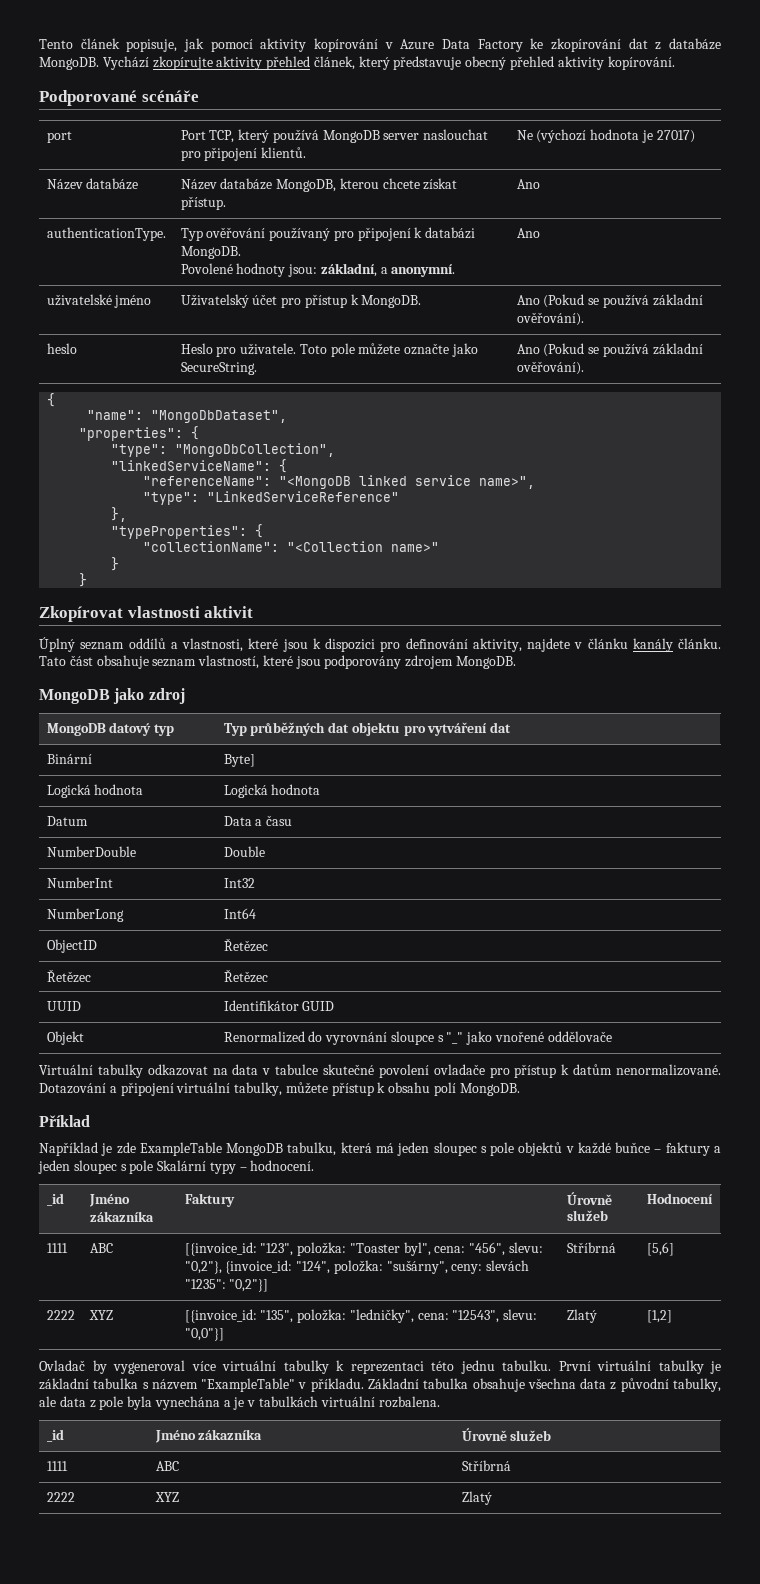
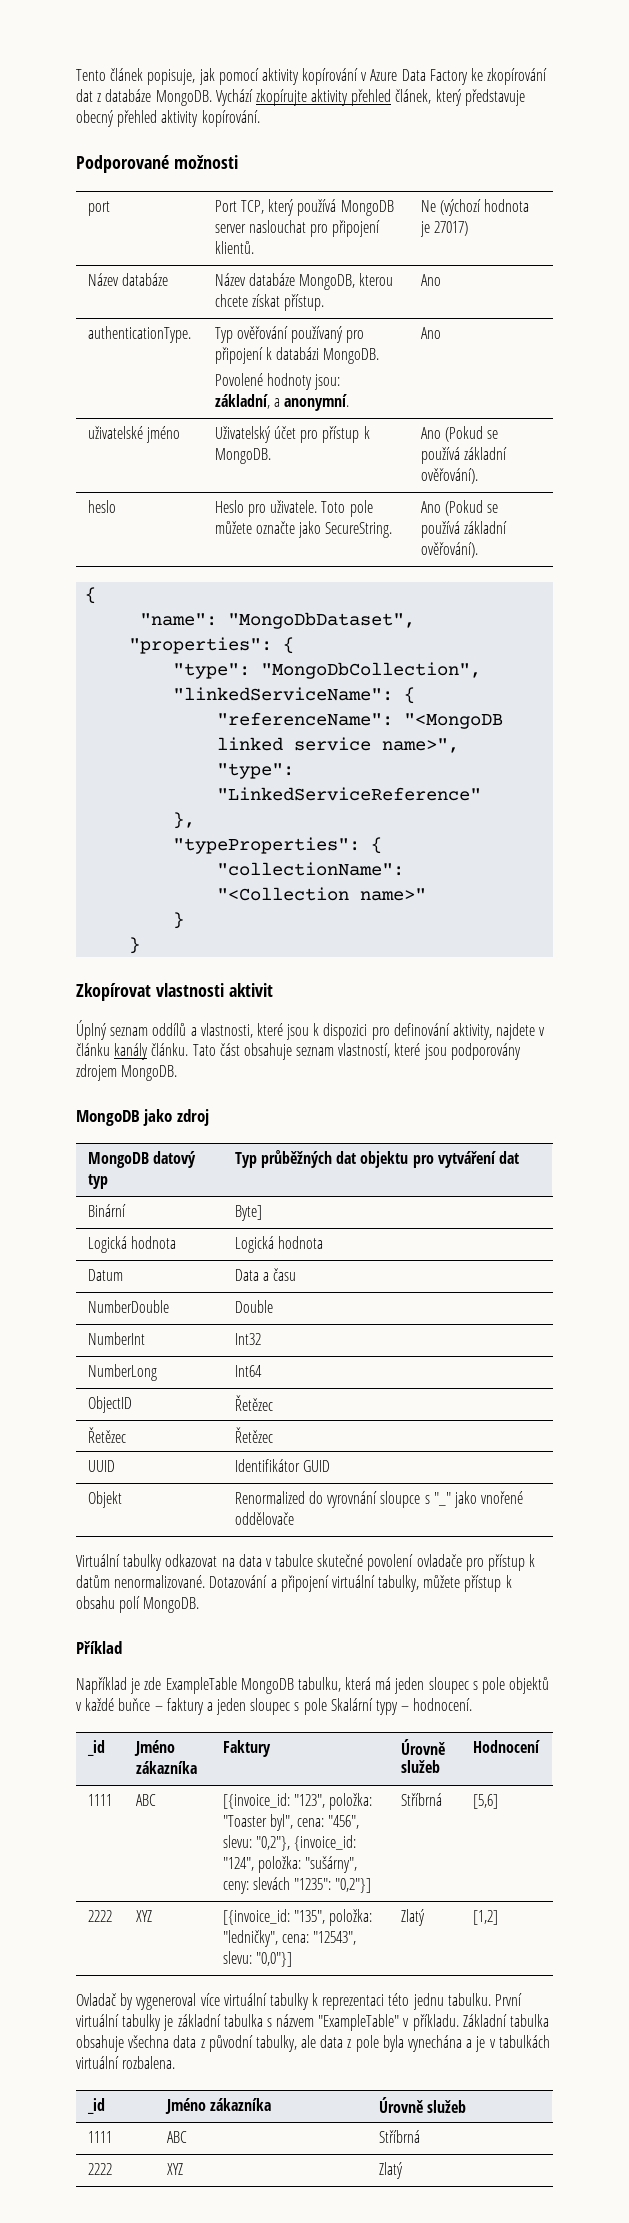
- Podporované scénáře
+ Podporované možnosti

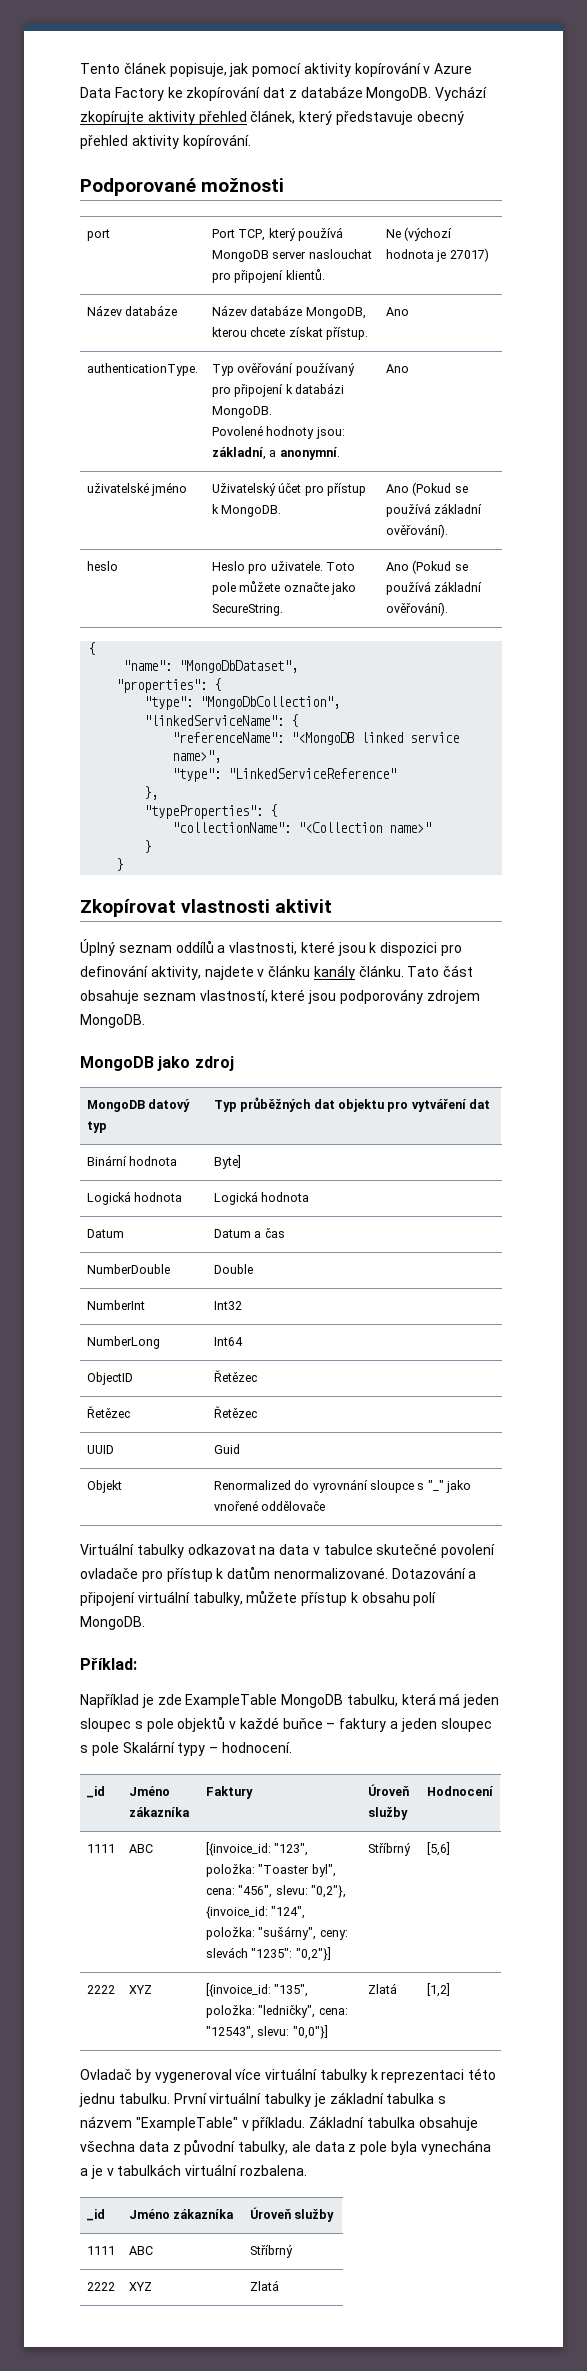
- Binární | Byte]
+ Binární hodnota | Byte]
- Datum | Data a času
+ Datum | Datum a čas
- UUID | Identifikátor GUID
+ UUID | Guid
- Příklad
+ Příklad:
- _id | Jméno zákazníka | Faktury | Úrovně služeb | Hodnocení
+ _id | Jméno zákazníka | Faktury | Úroveň služby | Hodnocení
- 1111 | ABC | [{invoice_id: "123", položka: "Toaster byl", cena: "456", slevu: "0,2"}, {invoice_id: "124", položka: "sušárny", ceny: slevách "1235": "0,2"}] | Stříbrná | [5,6]
+ 1111 | ABC | [{invoice_id: "123", položka: "Toaster byl", cena: "456", slevu: "0,2"}, {invoice_id: "124", položka: "sušárny", ceny: slevách "1235": "0,2"}] | Stříbrný | [5,6]
- 2222 | XYZ | [{invoice_id: "135", položka: "ledničky", cena: "12543", slevu: "0,0"}] | Zlatý | [1,2]
+ 2222 | XYZ | [{invoice_id: "135", položka: "ledničky", cena: "12543", slevu: "0,0"}] | Zlatá | [1,2]
- _id | Jméno zákazníka | Úrovně služeb
- 1111 | ABC | Stříbrná
- 2222 | XYZ | Zlatý
+ _id | Jméno zákazníka | Úroveň služby
+ 1111 | ABC | Stříbrný
+ 2222 | XYZ | Zlatá

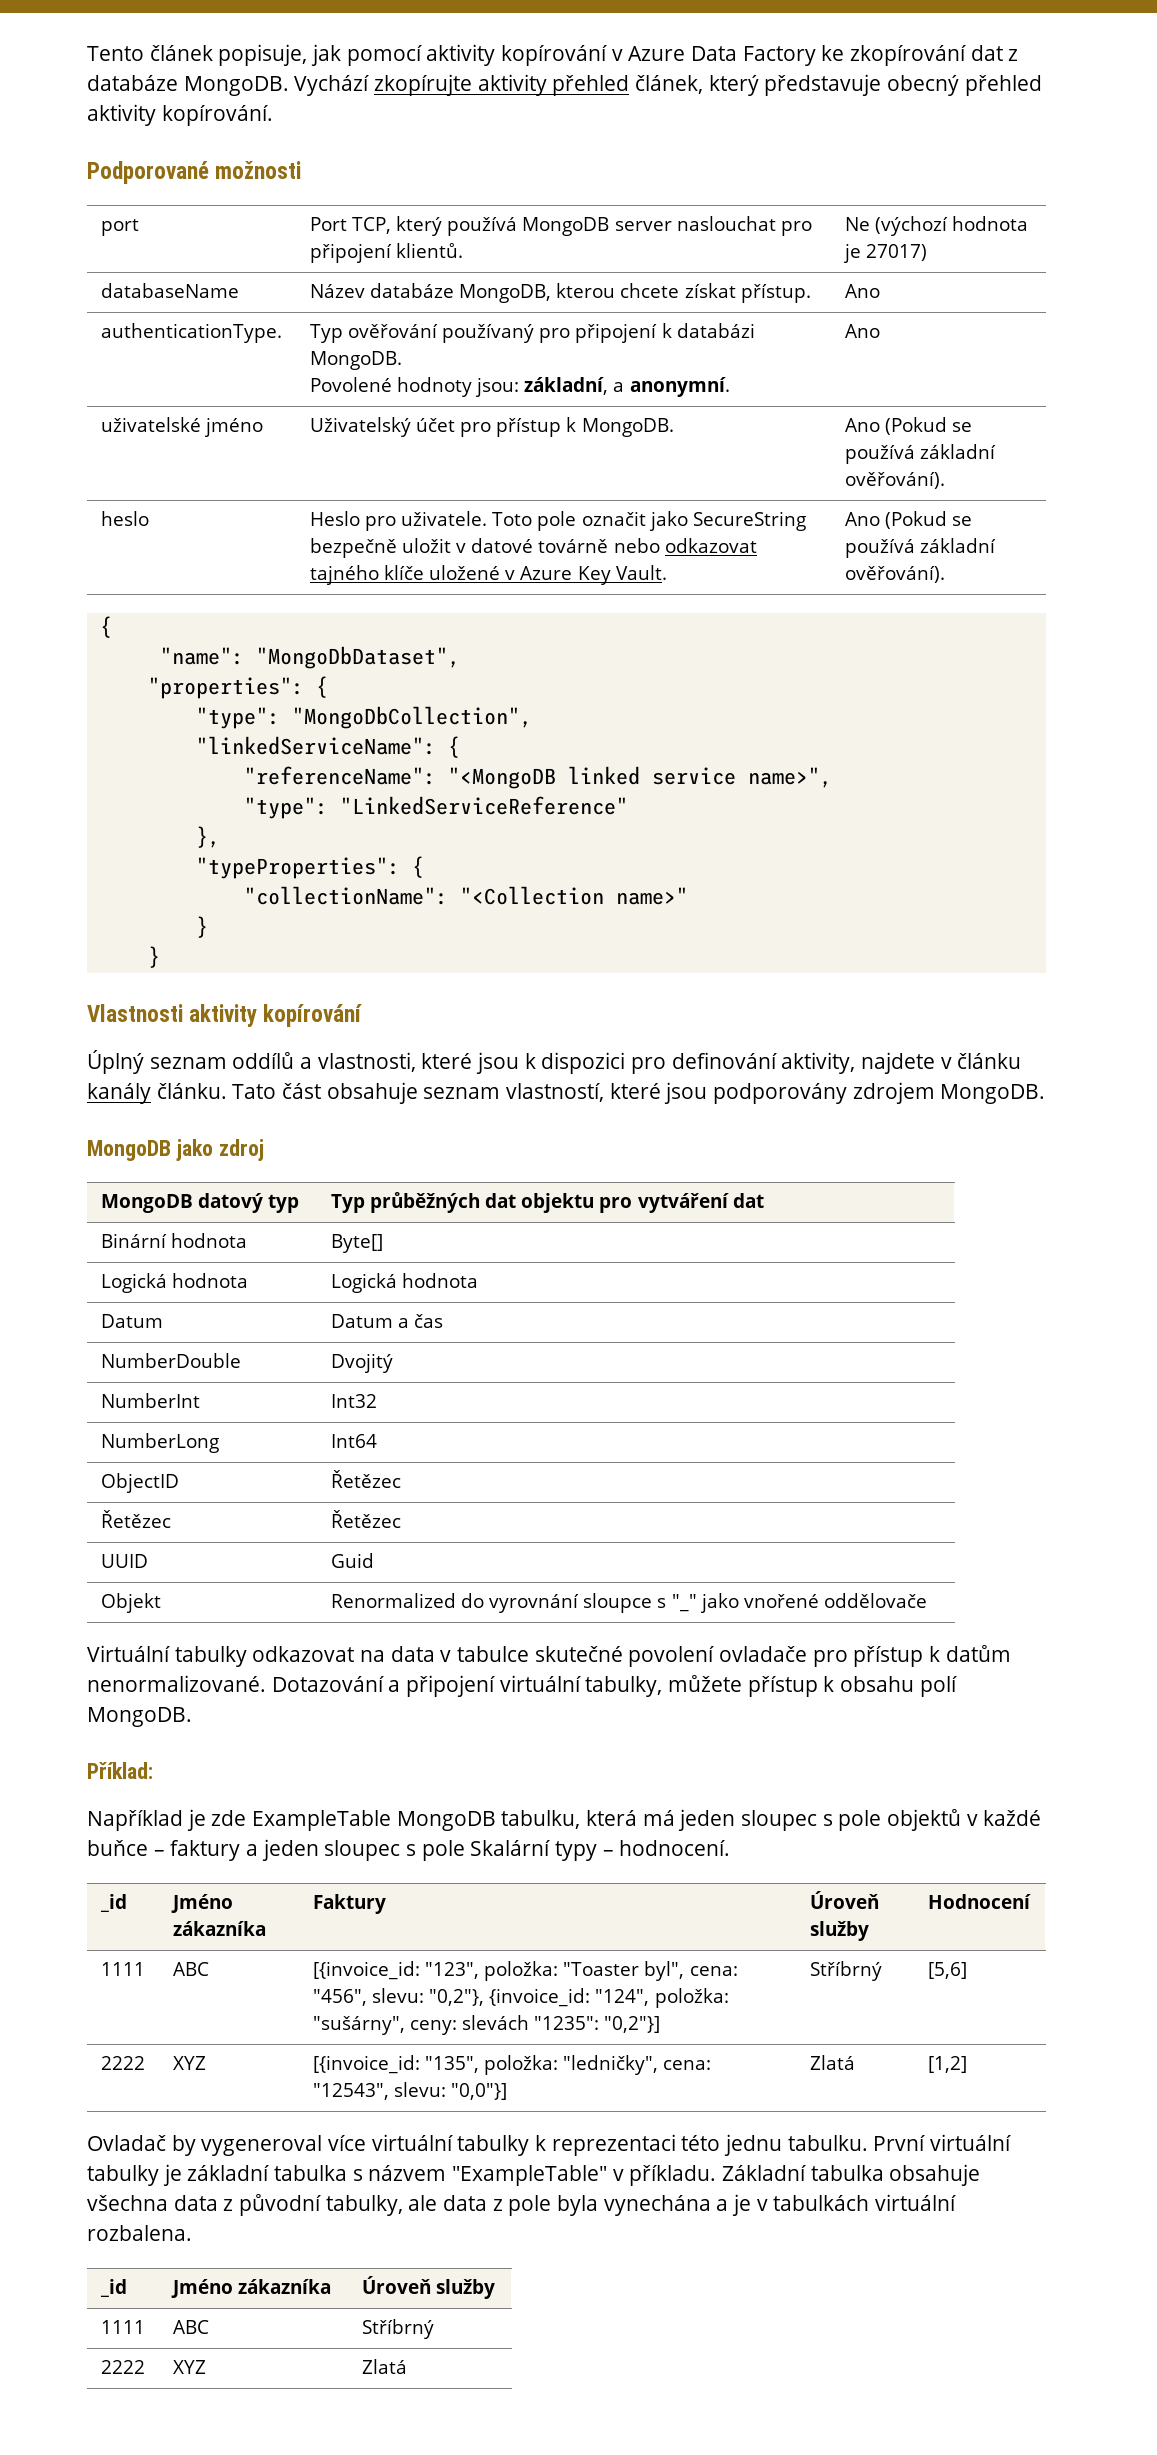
- Název databáze | Název databáze MongoDB, kterou chcete získat přístup. | Ano
+ databaseName | Název databáze MongoDB, kterou chcete získat přístup. | Ano
- heslo | Heslo pro uživatele. Toto pole můžete označte jako SecureString. | Ano (Pokud se používá základní ověřování).
+ heslo | Heslo pro uživatele. Toto pole označit jako SecureString bezpečně uložit v datové továrně nebo odkazovat tajného klíče uložené v Azure Key Vault. | Ano (Pokud se používá základní ověřování).
- Zkopírovat vlastnosti aktivit
+ Vlastnosti aktivity kopírování
- Binární hodnota | Byte]
+ Binární hodnota | Byte[]
- NumberDouble | Double
+ NumberDouble | Dvojitý

